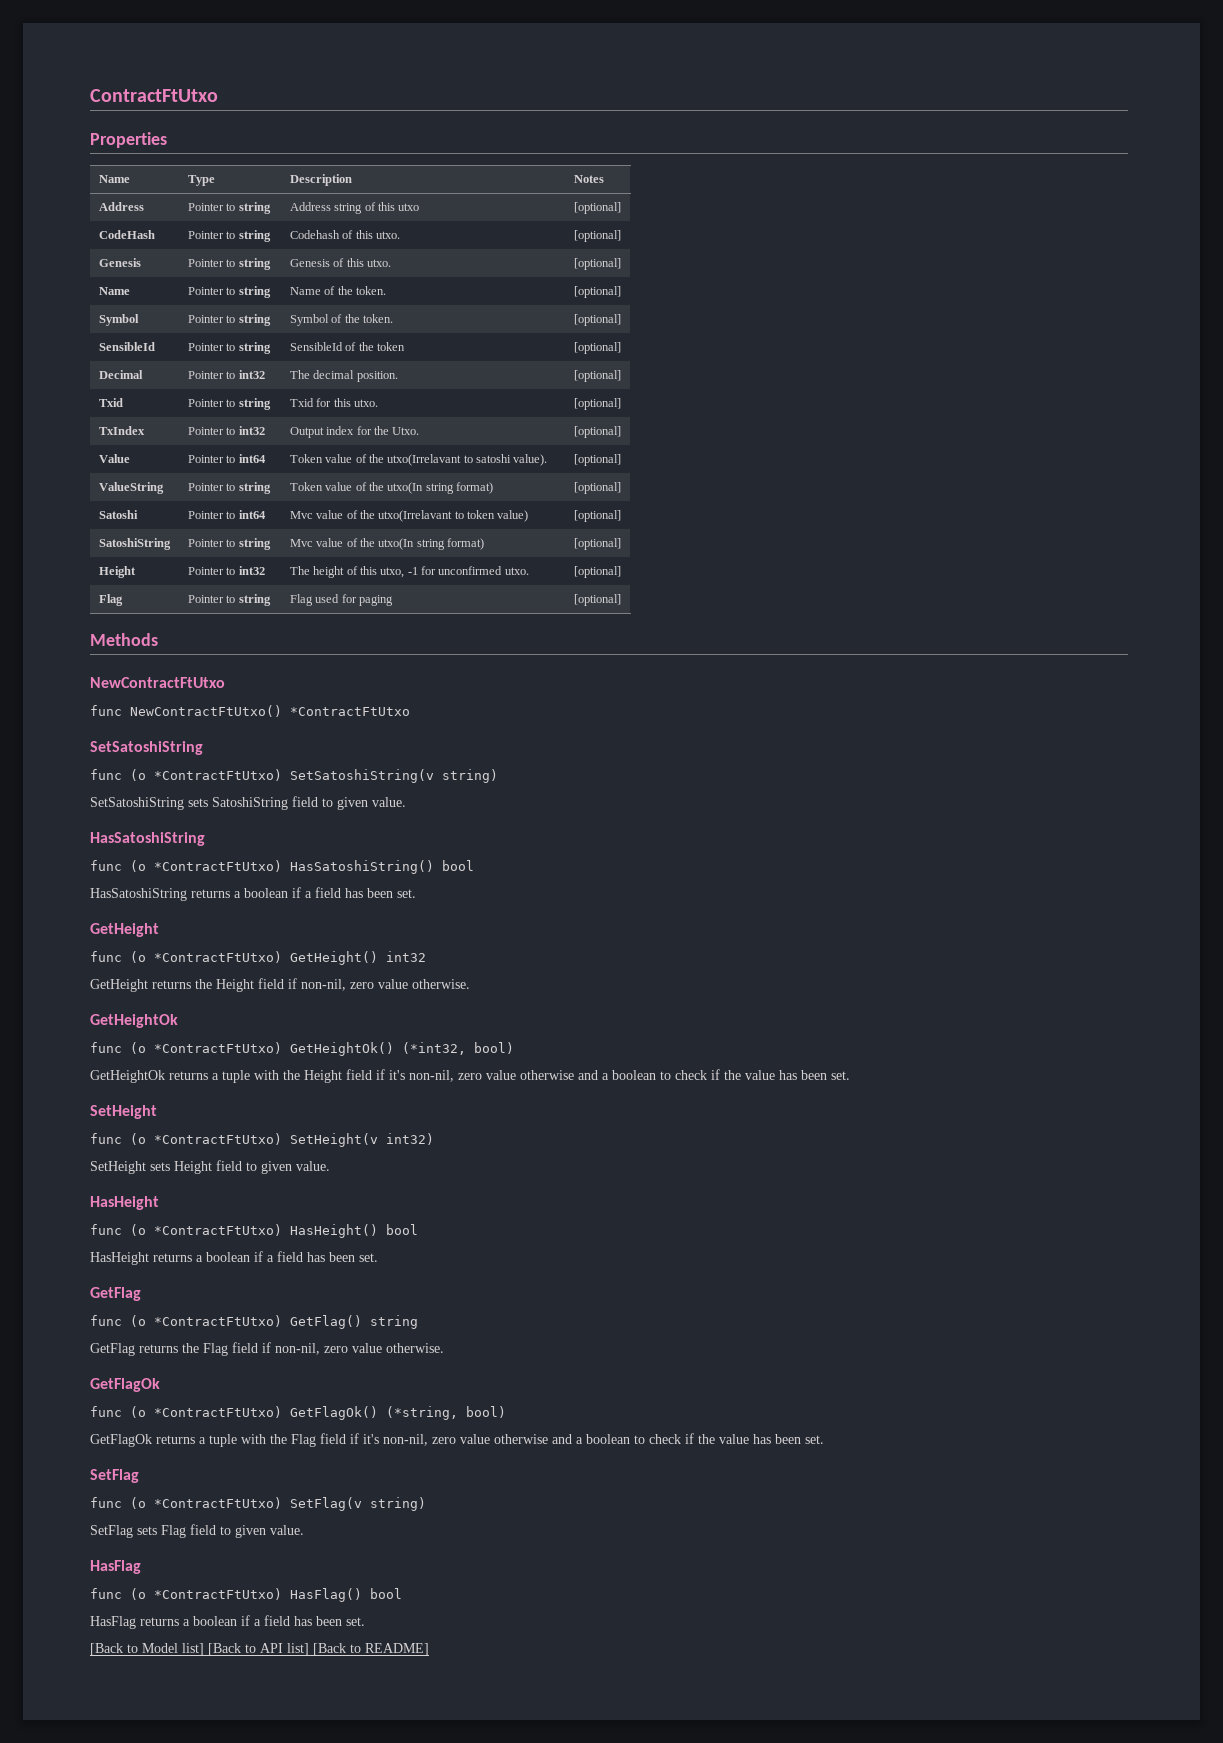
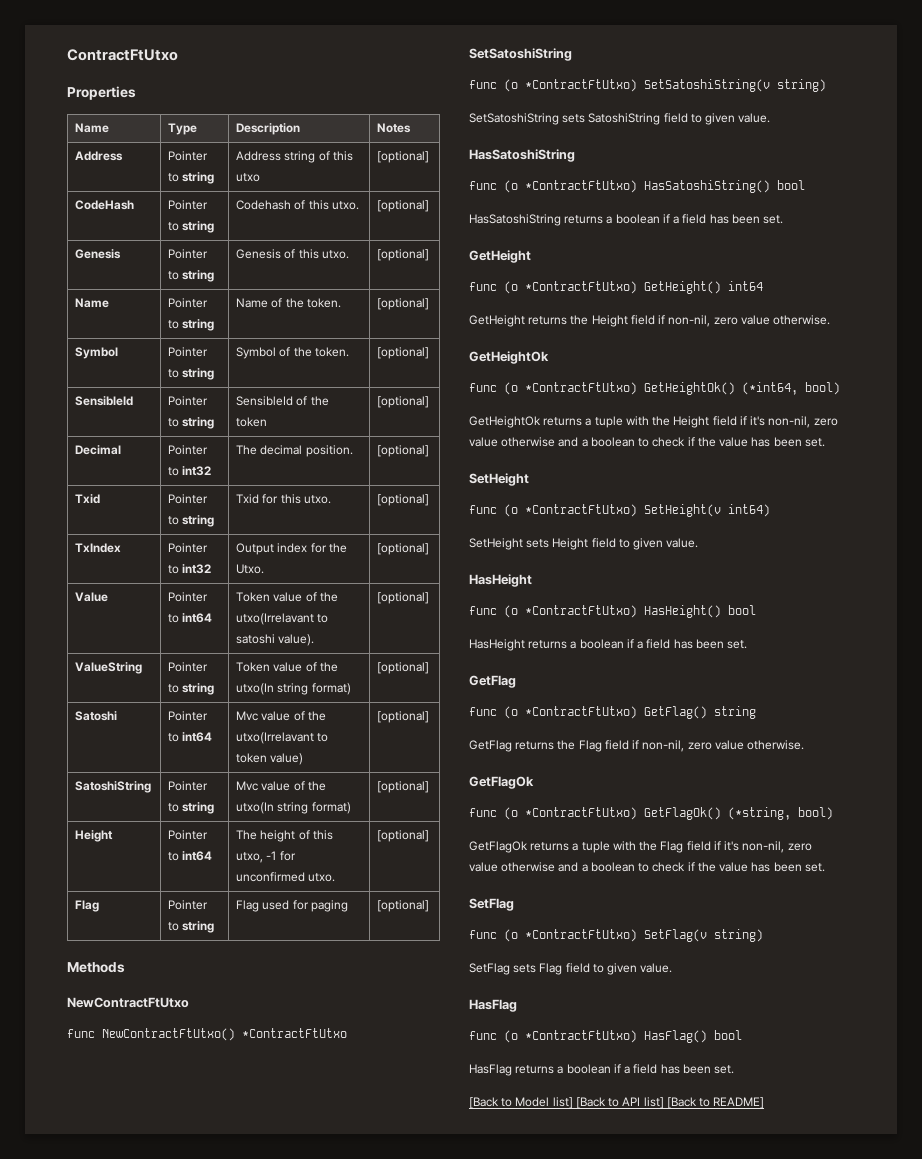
- Height | Pointer to int32 | The height of this utxo, -1 for unconfirmed utxo. | [optional]
+ Height | Pointer to int64 | The height of this utxo, -1 for unconfirmed utxo. | [optional]
- func (o *ContractFtUtxo) GetHeight() int32
+ func (o *ContractFtUtxo) GetHeight() int64
- func (o *ContractFtUtxo) GetHeightOk() (*int32, bool)
+ func (o *ContractFtUtxo) GetHeightOk() (*int64, bool)
- func (o *ContractFtUtxo) SetHeight(v int32)
+ func (o *ContractFtUtxo) SetHeight(v int64)

